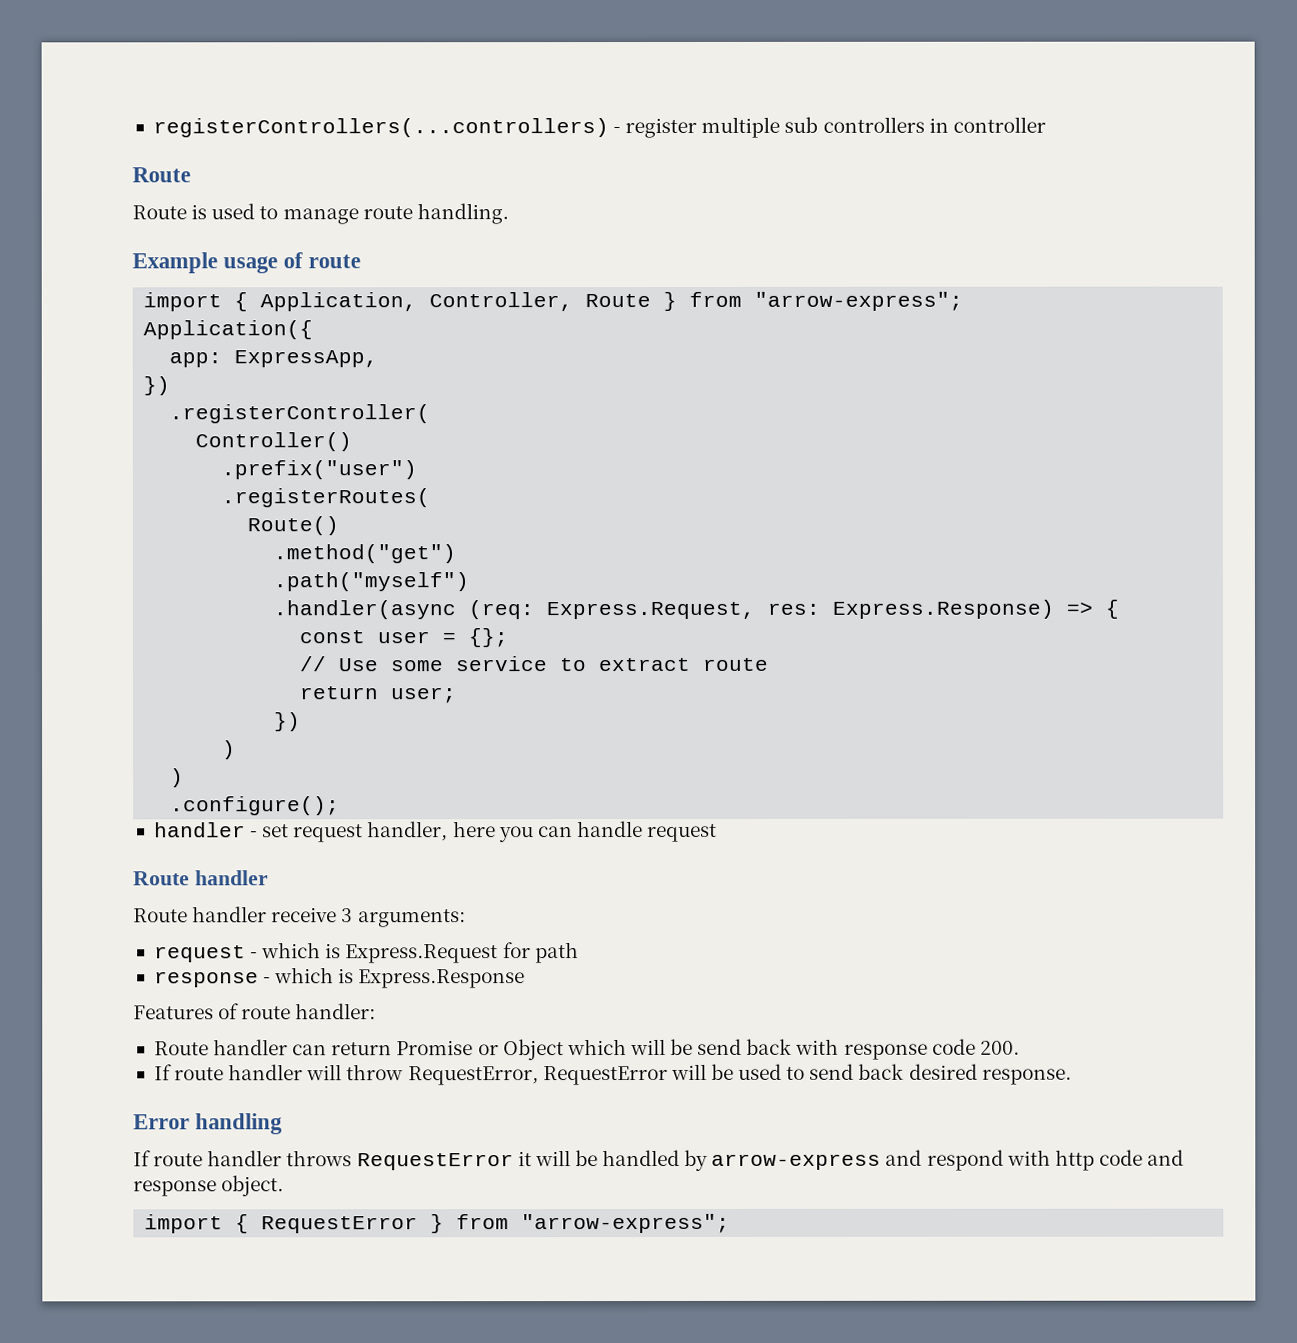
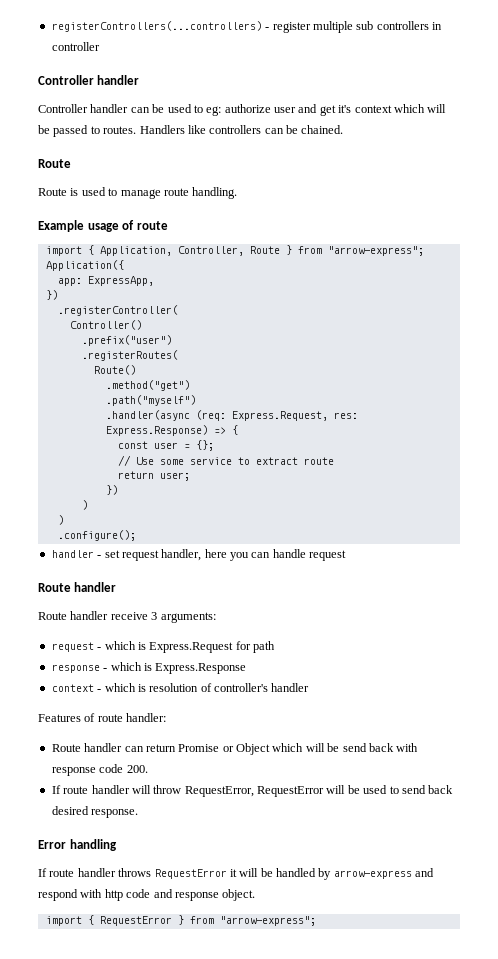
  registerControllers(...controllers) - register multiple sub controllers in controller
+ Controller handler
+ Controller handler can be used to eg: authorize user and get it's context which will be passed to routes. Handlers like controllers can be chained.
+ context - which is resolution of controller's handler

